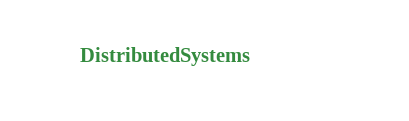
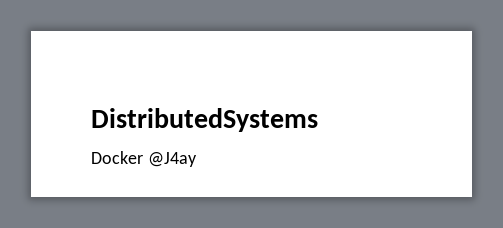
+ Docker @J4ay

